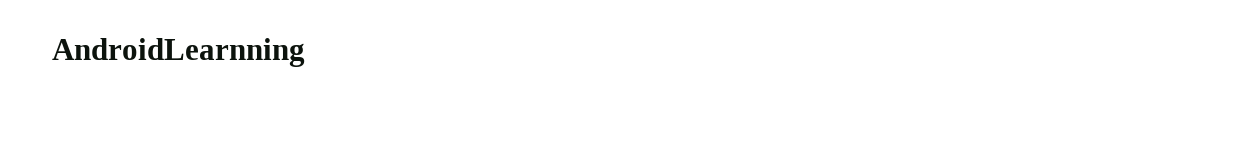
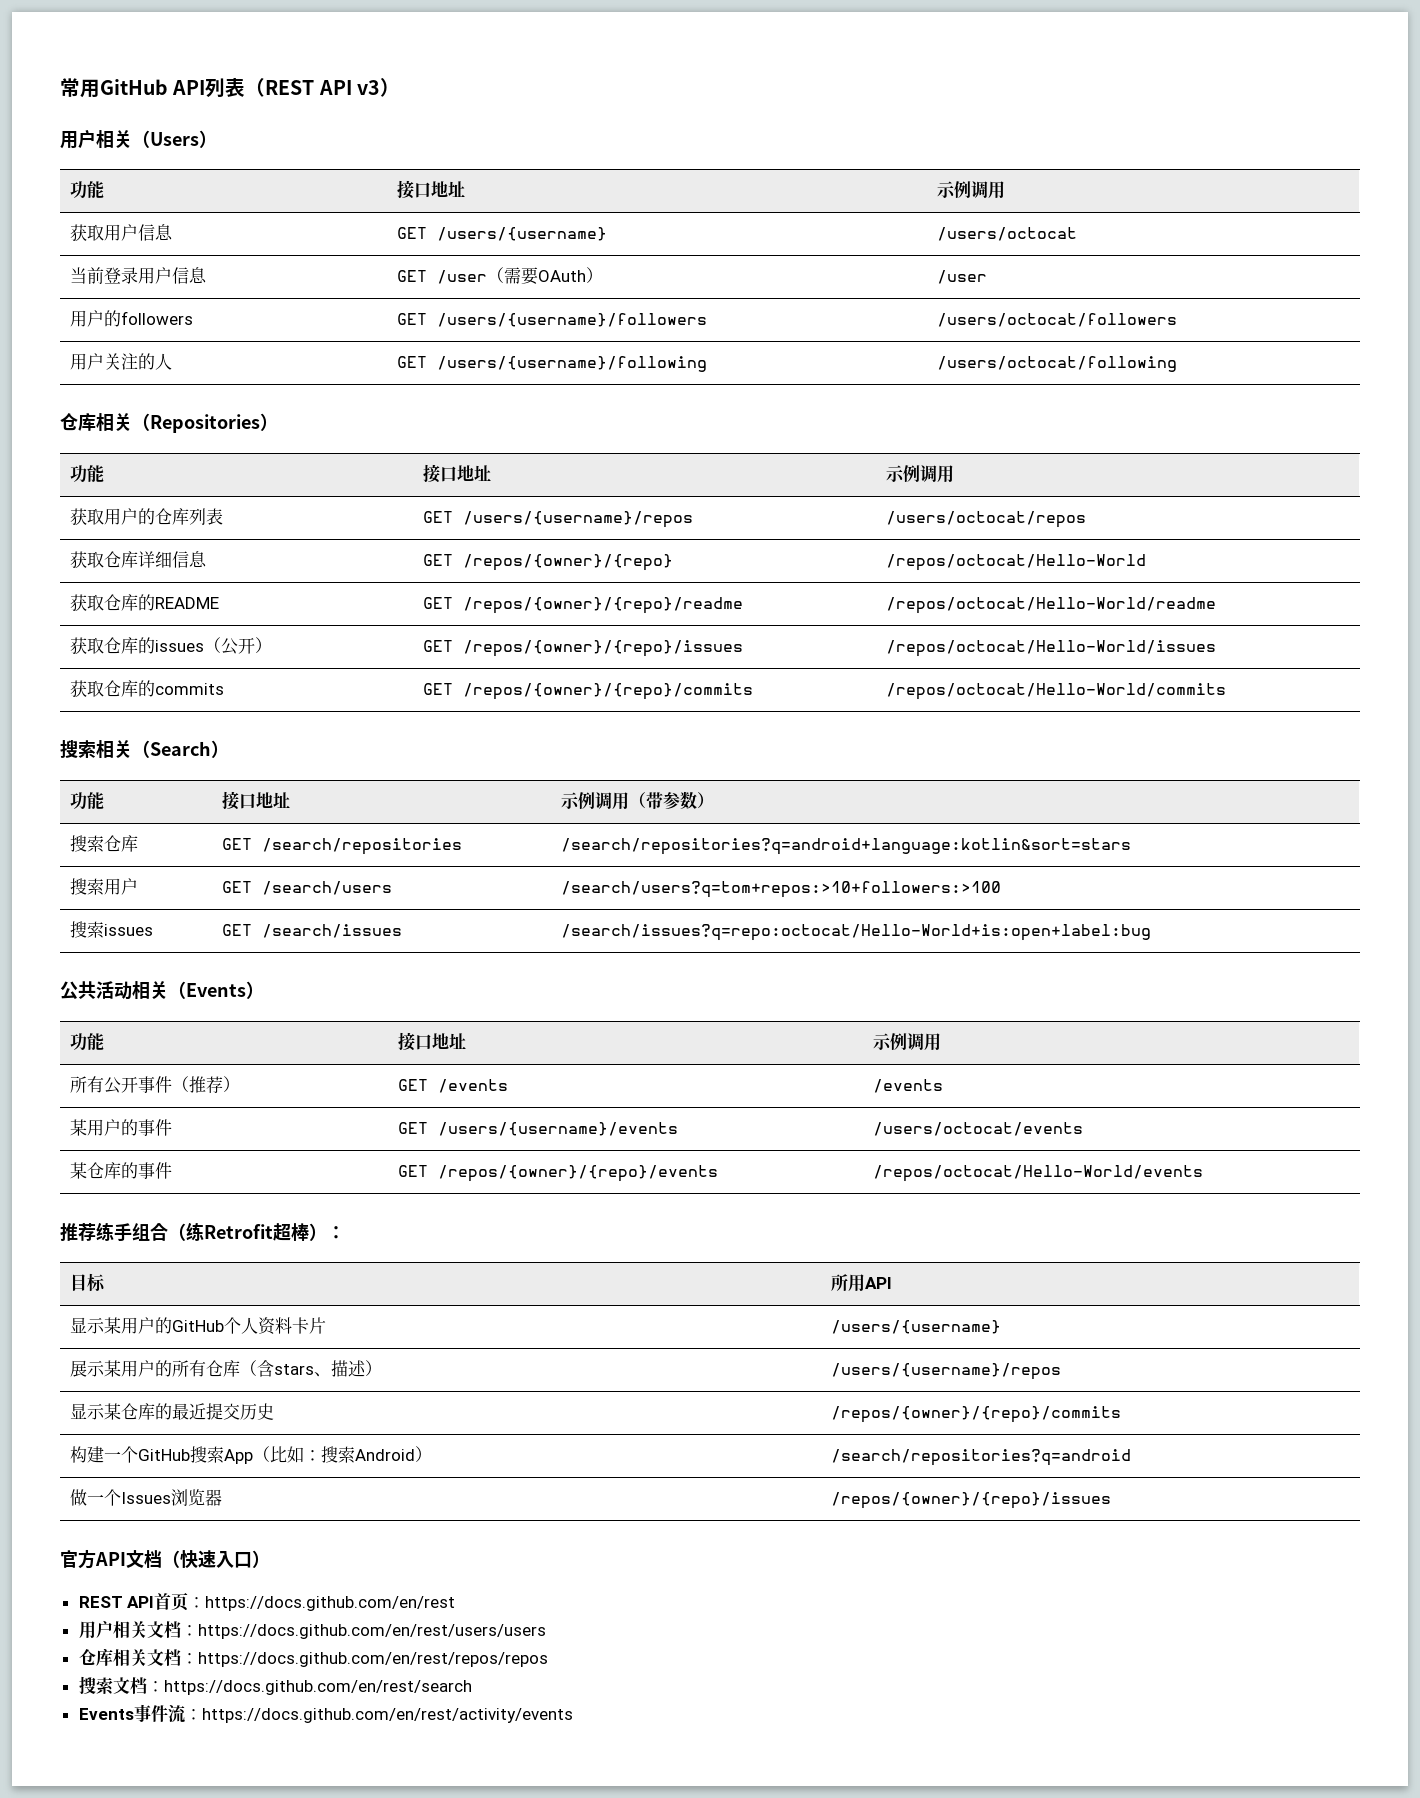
- AndroidLearnning
+ 常用GitHub API列表（REST API v3）
+ 用户相关（Users）
+ 功能 | 接口地址 | 示例调用
+ 获取用户信息 | GET /users/{username} | /users/octocat
+ 当前登录用户信息 | GET /user（需要OAuth） | /user
+ 用户的followers | GET /users/{username}/followers | /users/octocat/followers
+ 用户关注的人 | GET /users/{username}/following | /users/octocat/following
+ 仓库相关（Repositories）
+ 功能 | 接口地址 | 示例调用
+ 获取用户的仓库列表 | GET /users/{username}/repos | /users/octocat/repos
+ 获取仓库详细信息 | GET /repos/{owner}/{repo} | /repos/octocat/Hello-World
+ 获取仓库的README | GET /repos/{owner}/{repo}/readme | /repos/octocat/Hello-World/readme
+ 获取仓库的issues（公开） | GET /repos/{owner}/{repo}/issues | /repos/octocat/Hello-World/issues
+ 获取仓库的commits | GET /repos/{owner}/{repo}/commits | /repos/octocat/Hello-World/commits
+ 搜索相关（Search）
+ 功能 | 接口地址 | 示例调用（带参数）
+ 搜索仓库 | GET /search/repositories | /search/repositories?q=android+language:kotlin&sort=stars
+ 搜索用户 | GET /search/users | /search/users?q=tom+repos:>10+followers:>100
+ 搜索issues | GET /search/issues | /search/issues?q=repo:octocat/Hello-World+is:open+label:bug
+ 公共活动相关（Events）
+ 功能 | 接口地址 | 示例调用
+ 所有公开事件（推荐） | GET /events | /events
+ 某用户的事件 | GET /users/{username}/events | /users/octocat/events
+ 某仓库的事件 | GET /repos/{owner}/{repo}/events | /repos/octocat/Hello-World/events
+ 推荐练手组合（练Retrofit超棒）：
+ 目标 | 所用API
+ 显示某用户的GitHub个人资料卡片 | /users/{username}
+ 展示某用户的所有仓库（含stars、描述） | /users/{username}/repos
+ 显示某仓库的最近提交历史 | /repos/{owner}/{repo}/commits
+ 构建一个GitHub搜索App（比如：搜索Android） | /search/repositories?q=android
+ 做一个Issues浏览器 | /repos/{owner}/{repo}/issues
+ 官方API文档（快速入口）
+ REST API首页：https://docs.github.com/en/rest
+ 用户相关文档：https://docs.github.com/en/rest/users/users
+ 仓库相关文档：https://docs.github.com/en/rest/repos/repos
+ 搜索文档：https://docs.github.com/en/rest/search
+ Events事件流：https://docs.github.com/en/rest/activity/events

